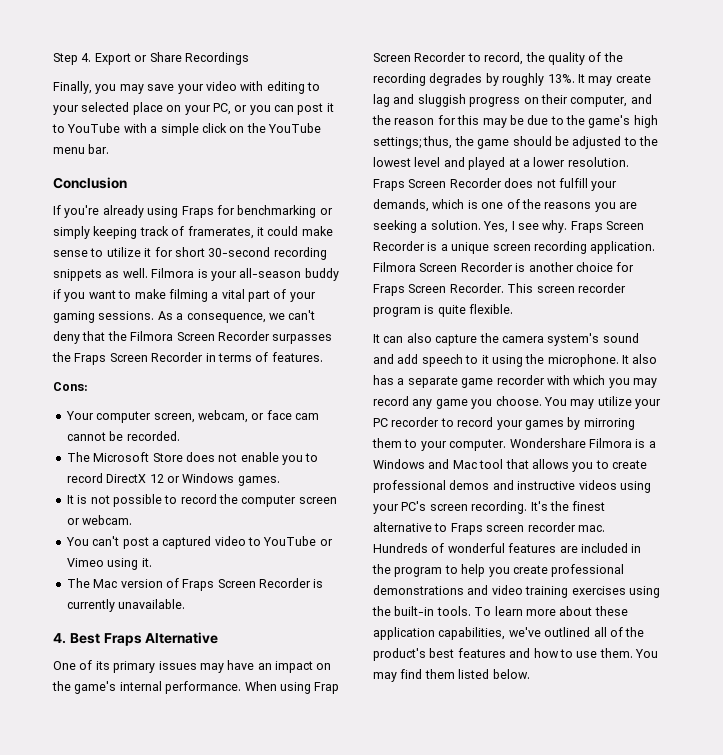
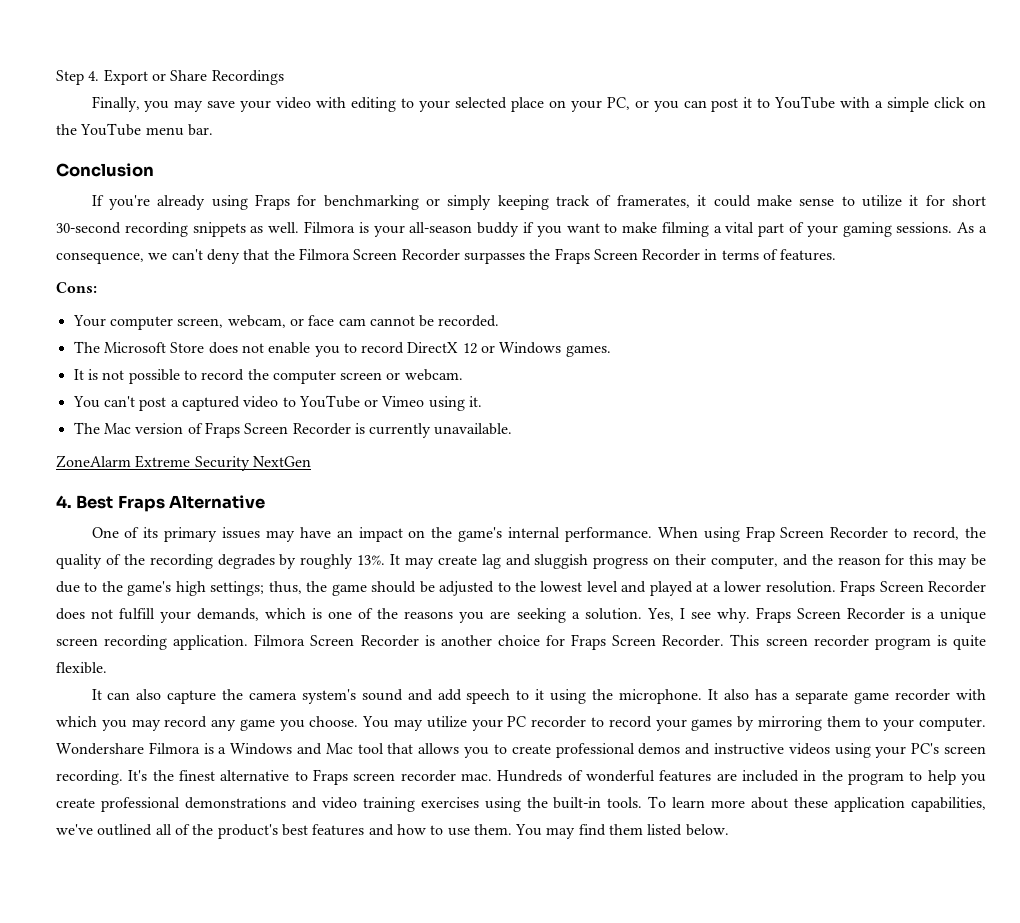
+ ZoneAlarm Extreme Security NextGen

